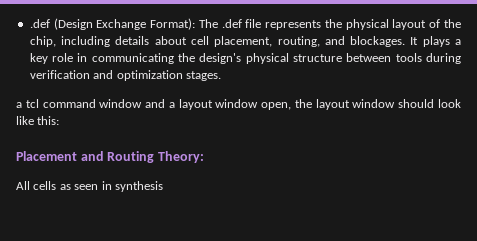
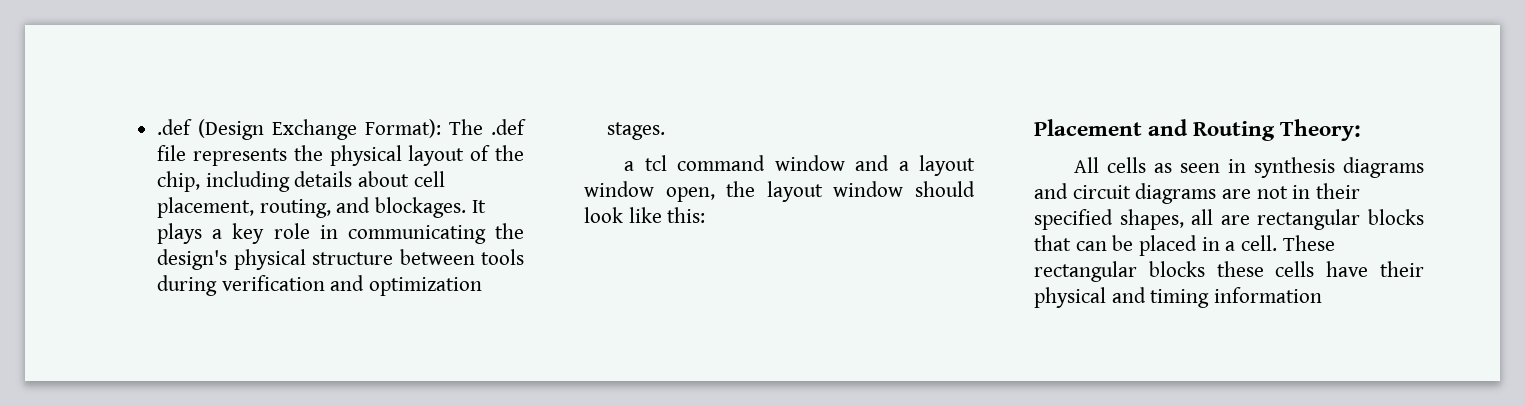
- All cells as seen in synthesis
+ All cells as seen in synthesis diagrams and circuit diagrams are not in their specified shapes, all are rectangular blocks that can be placed in a cell. These rectangular blocks these cells have their physical and timing information

